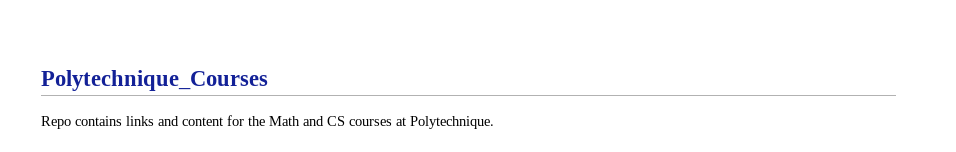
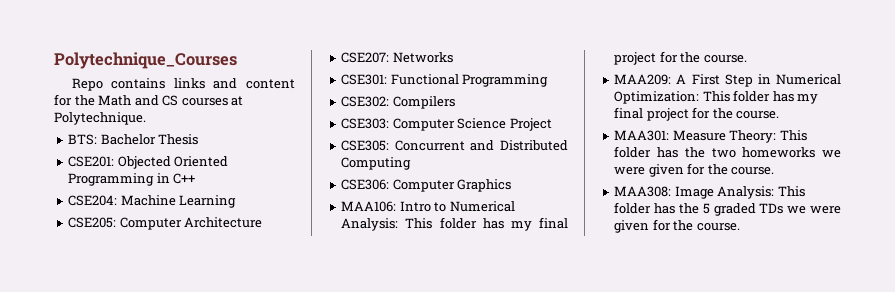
+ BTS: Bachelor Thesis
+ CSE201: Objected Oriented Programming in C++
+ CSE204: Machine Learning
+ CSE205: Computer Architecture
+ CSE207: Networks
+ CSE301: Functional Programming
+ CSE302: Compilers
+ CSE303: Computer Science Project
+ CSE305: Concurrent and Distributed Computing
+ CSE306: Computer Graphics
+ MAA106: Intro to Numerical Analysis: This folder has my final project for the course.
+ MAA209: A First Step in Numerical Optimization: This folder has my final project for the course.
+ MAA301: Measure Theory: This folder has the two homeworks we were given for the course.
+ MAA308: Image Analysis: This folder has the 5 graded TDs we were given for the course.

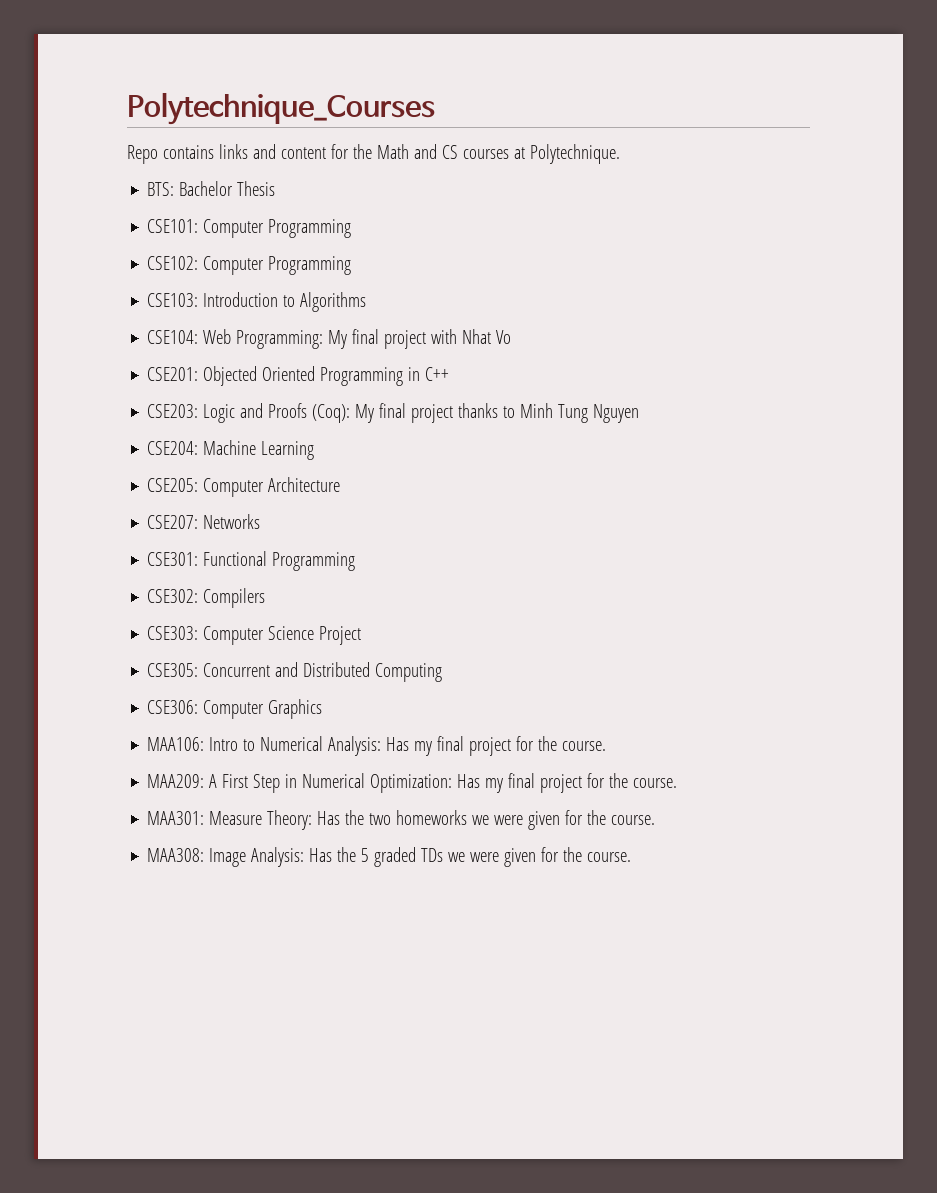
+ CSE101: Computer Programming
+ CSE102: Computer Programming
+ CSE103: Introduction to Algorithms
+ CSE104: Web Programming: My final project with Nhat Vo
+ CSE203: Logic and Proofs (Coq): My final project thanks to Minh Tung Nguyen
- MAA106: Intro to Numerical Analysis: This folder has my final project for the course.
+ MAA106: Intro to Numerical Analysis: Has my final project for the course.
- MAA209: A First Step in Numerical Optimization: This folder has my final project for the course.
+ MAA209: A First Step in Numerical Optimization: Has my final project for the course.
- MAA301: Measure Theory: This folder has the two homeworks we were given for the course.
+ MAA301: Measure Theory: Has the two homeworks we were given for the course.
- MAA308: Image Analysis: This folder has the 5 graded TDs we were given for the course.
+ MAA308: Image Analysis: Has the 5 graded TDs we were given for the course.

